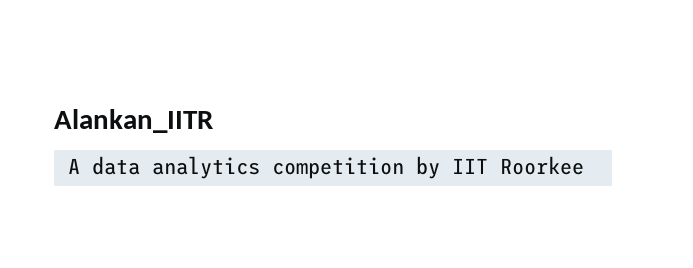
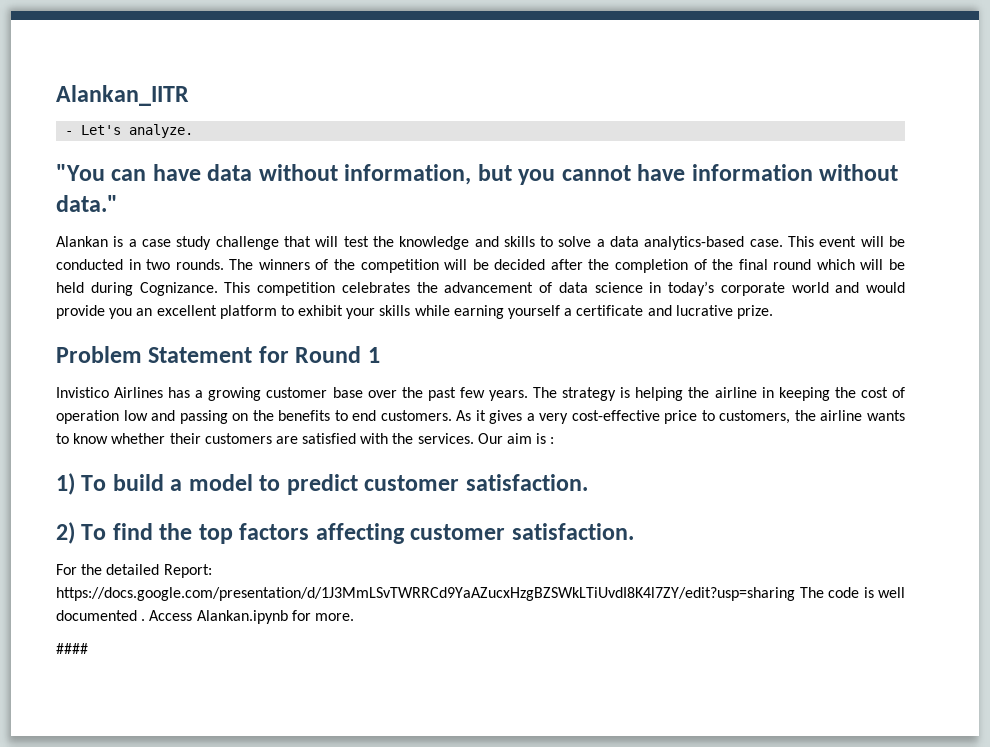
- A data analytics competition by IIT Roorkee
+ - Let's analyze.
+ "You can have data without information, but you cannot have information without data."
+ Alankan is a case study challenge that will test the knowledge and skills to solve a data analytics-based case. This event will be conducted in two rounds. The winners of the competition will be decided after the completion of the final round which will be held during Cognizance. This competition celebrates the advancement of data science in today’s corporate world and would provide you an excellent platform to exhibit your skills while earning yourself a certificate and lucrative prize.
+ Problem Statement for Round 1
+ Invistico Airlines has a growing customer base over the past few years. The strategy is helping the airline in keeping the cost of operation low and passing on the benefits to end customers. As it gives a very cost-effective price to customers, the airline wants to know whether their customers are satisfied with the services. Our aim is :
+ 1) To build a model to predict customer satisfaction.
+ 2) To find the top factors affecting customer satisfaction.
+ For the detailed Report: https://docs.google.com/presentation/d/1J3MmLSvTWRRCd9YaAZucxHzgBZSWkLTiUvdI8K4l7ZY/edit?usp=sharing The code is well documented . Access Alankan.ipynb for more.
+ ####

